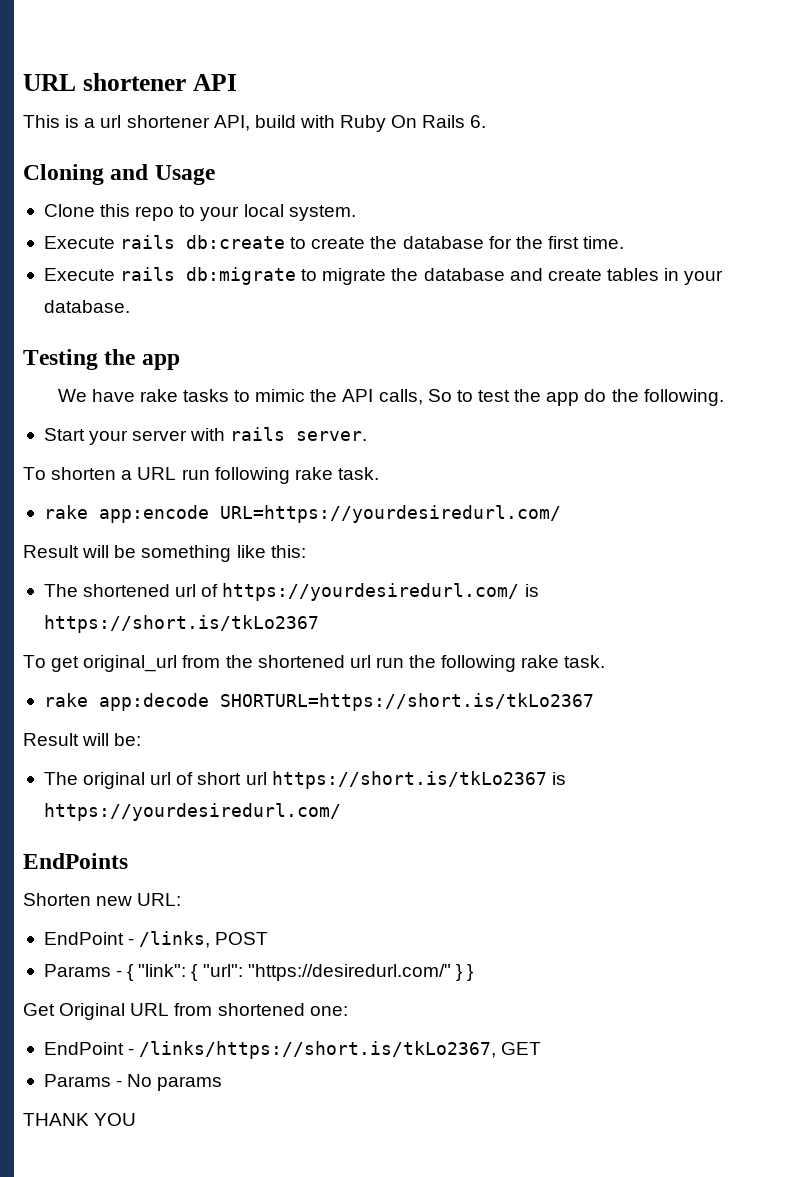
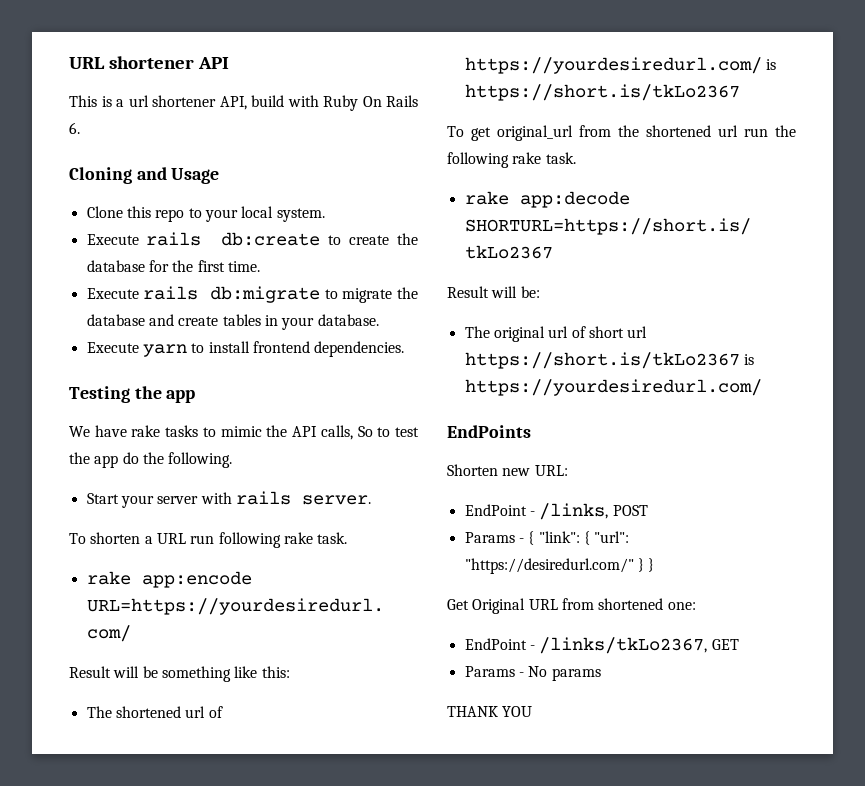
+ Execute yarn to install frontend dependencies.
- EndPoint - /links/https://short.is/tkLo2367, GET
+ EndPoint - /links/tkLo2367, GET

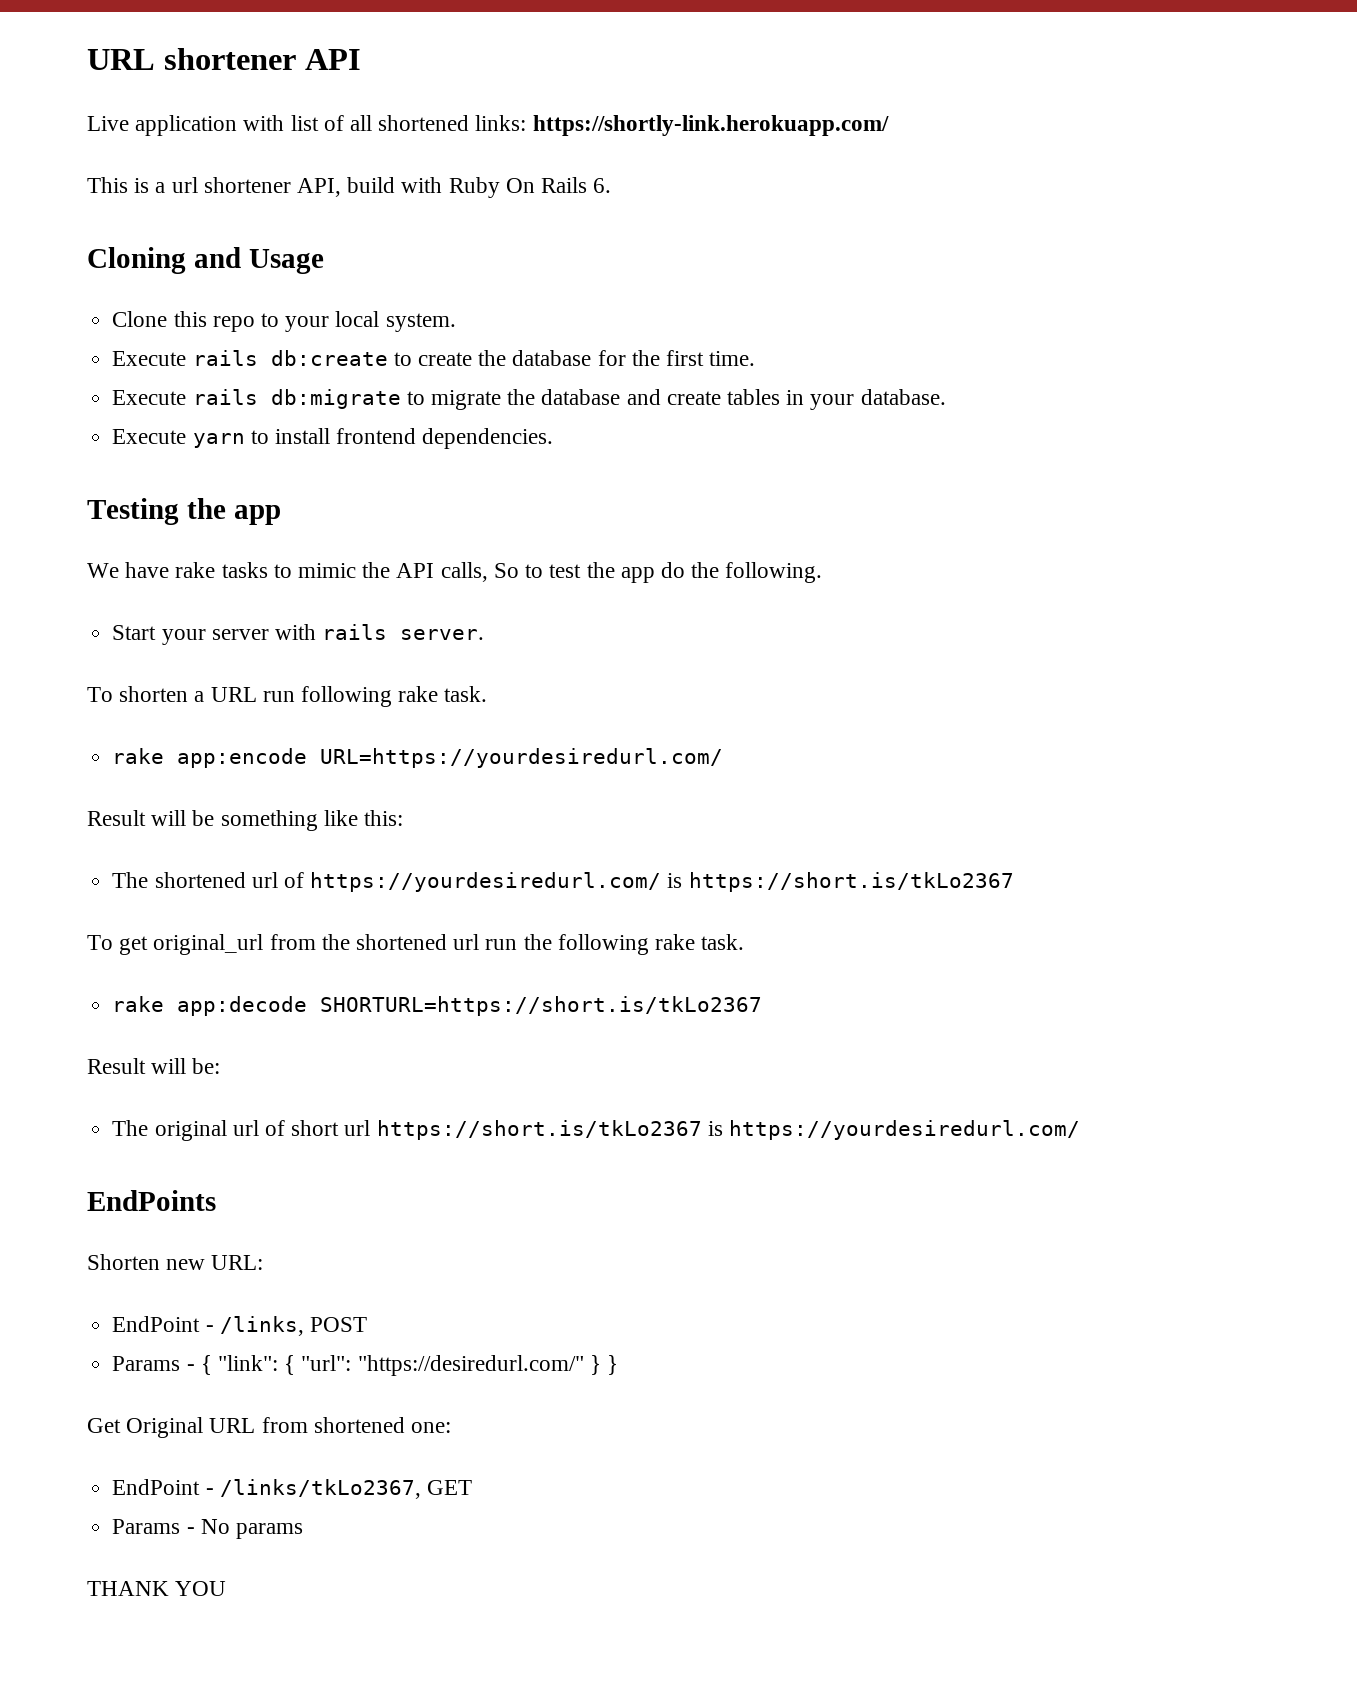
+ Live application with list of all shortened links: https://shortly-link.herokuapp.com/

